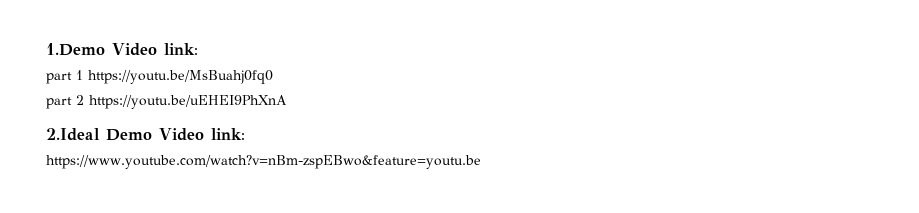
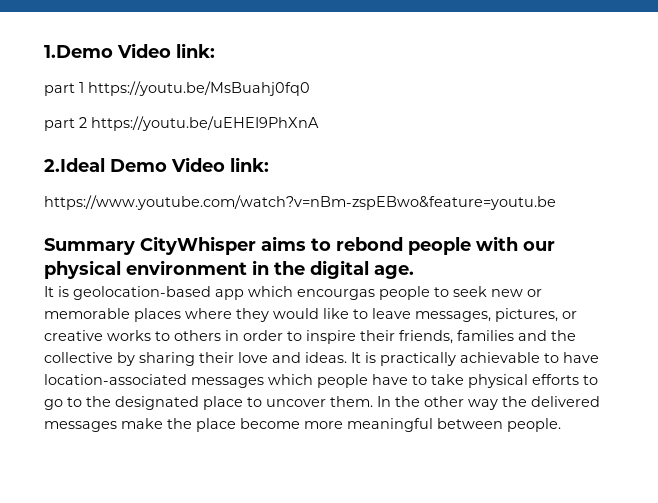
+ Summary CityWhisper aims to rebond people with our physical environment in the digital age.
+ It is geolocation-based app which encourgas people to seek new or memorable places where they would like to leave messages, pictures, or creative works to others in order to inspire their friends, families and the collective by sharing their love and ideas. It is practically achievable to have location-associated messages which people have to take physical efforts to go to the designated place to uncover them. In the other way the delivered messages make the place become more meaningful between people.

